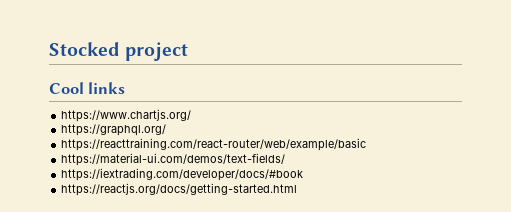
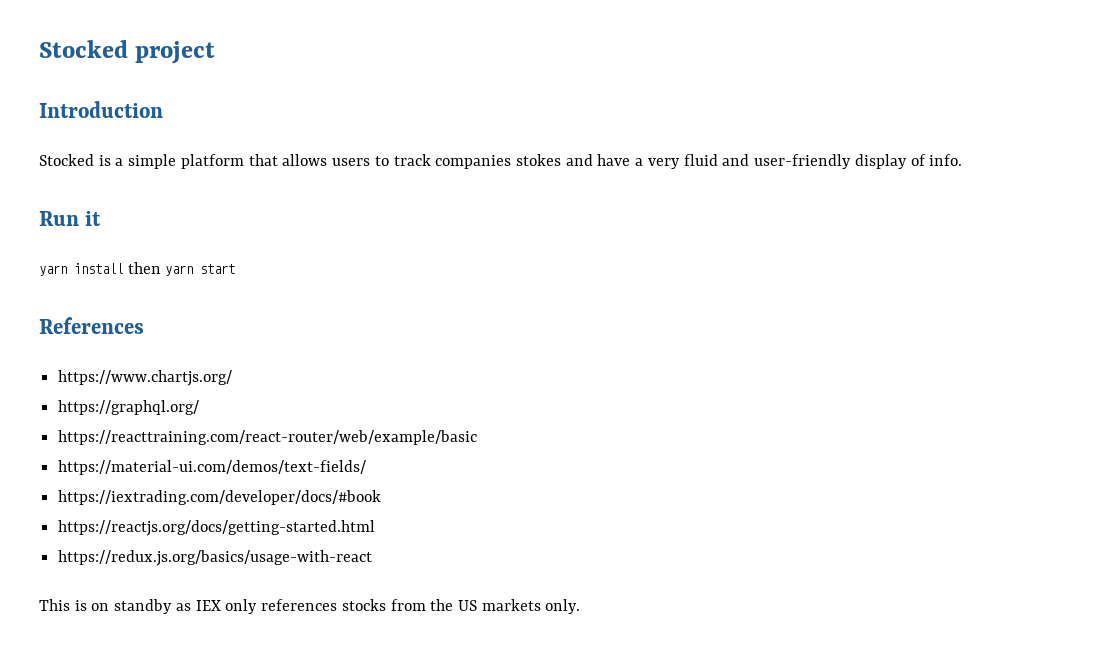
- Cool links
+ Introduction
+ Stocked is a simple platform that allows users to track companies stokes and have a very fluid and user-friendly display of info.
+ Run it
+ yarn install then yarn start
+ References
+ https://redux.js.org/basics/usage-with-react
+ This is on standby as IEX only references stocks from the US markets only.

